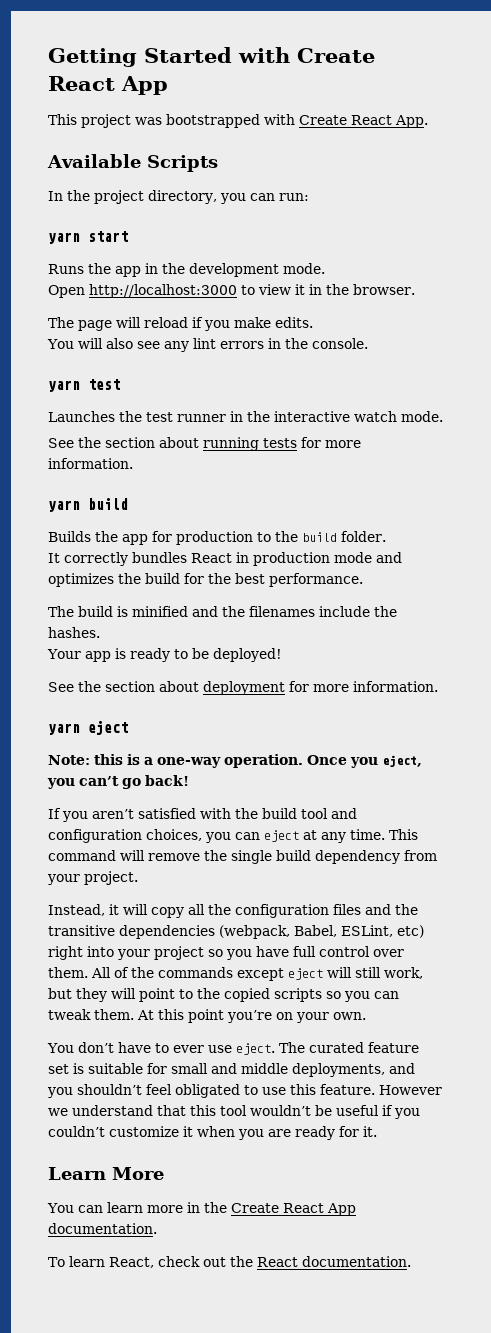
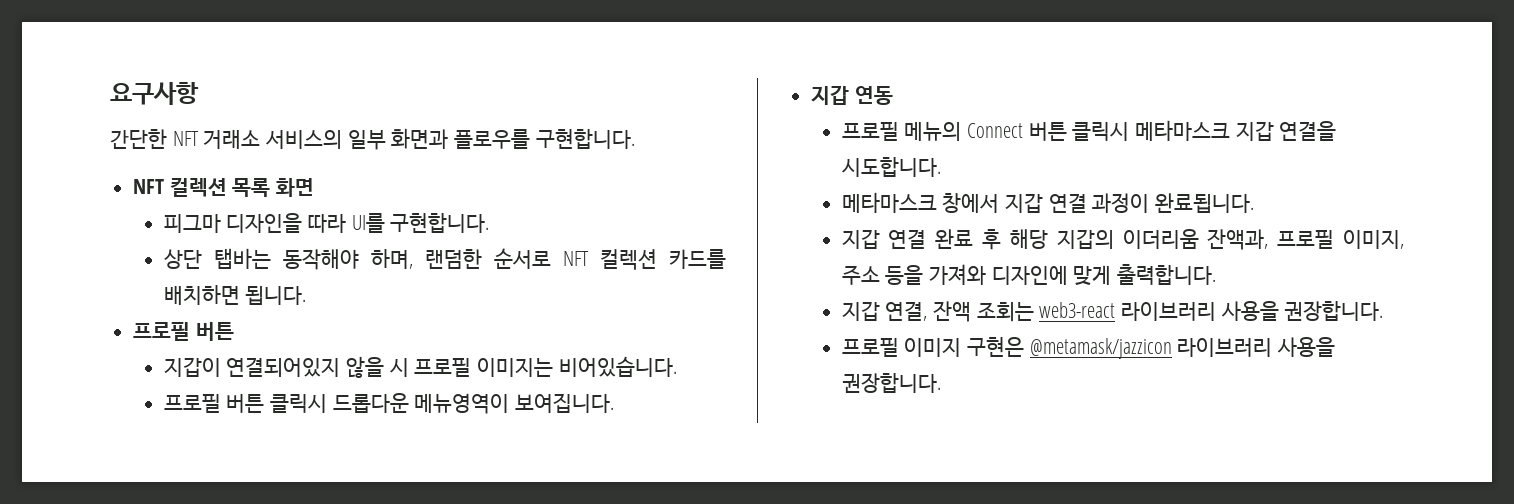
- Getting Started with Create React App
- This project was bootstrapped with Create React App.
- Available Scripts
- In the project directory, you can run:
- yarn start
- Runs the app in the development mode.
- Open http://localhost:3000 to view it in the browser.
- The page will reload if you make edits.
- You will also see any lint errors in the console.
- yarn test
- Launches the test runner in the interactive watch mode.
- See the section about running tests for more information.
- yarn build
- Builds the app for production to the build folder.
- It correctly bundles React in production mode and optimizes the build for the best performance.
- The build is minified and the filenames include the hashes.
- Your app is ready to be deployed!
- See the section about deployment for more information.
- yarn eject
- Note: this is a one-way operation. Once you eject, you can’t go back!
- If you aren’t satisfied with the build tool and configuration choices, you can eject at any time. This command will remove the single build dependency from your project.
- Instead, it will copy all the configuration files and the transitive dependencies (webpack, Babel, ESLint, etc) right into your project so you have full control over them. All of the commands except eject will still work, but they will point to the copied scripts so you can tweak them. At this point you’re on your own.
- You don’t have to ever use eject. The curated feature set is suitable for small and middle deployments, and you shouldn’t feel obligated to use this feature. However we understand that this tool wouldn’t be useful if you couldn’t customize it when you are ready for it.
- Learn More
- You can learn more in the Create React App documentation.
- To learn React, check out the React documentation.
+ 요구사항
+ 간단한 NFT 거래소 서비스의 일부 화면과 플로우를 구현합니다.
+ NFT 컬렉션 목록 화면
+ 피그마 디자인을 따라 UI를 구현합니다.
+ 상단 탭바는 동작해야 하며, 랜덤한 순서로 NFT 컬렉션 카드를 배치하면 됩니다.
+ 프로필 버튼
+ 지갑이 연결되어있지 않을 시 프로필 이미지는 비어있습니다.
+ 프로필 버튼 클릭시 드롭다운 메뉴영역이 보여집니다.
+ 지갑 연동
+ 프로필 메뉴의 Connect 버튼 클릭시 메타마스크 지갑 연결을 시도합니다.
+ 메타마스크 창에서 지갑 연결 과정이 완료됩니다.
+ 지갑 연결 완료 후 해당 지갑의 이더리움 잔액과, 프로필 이미지, 주소 등을 가져와 디자인에 맞게 출력합니다.
+ 지갑 연결, 잔액 조회는 web3-react 라이브러리 사용을 권장합니다.
+ 프로필 이미지 구현은 @metamask/jazzicon 라이브러리 사용을 권장합니다.

